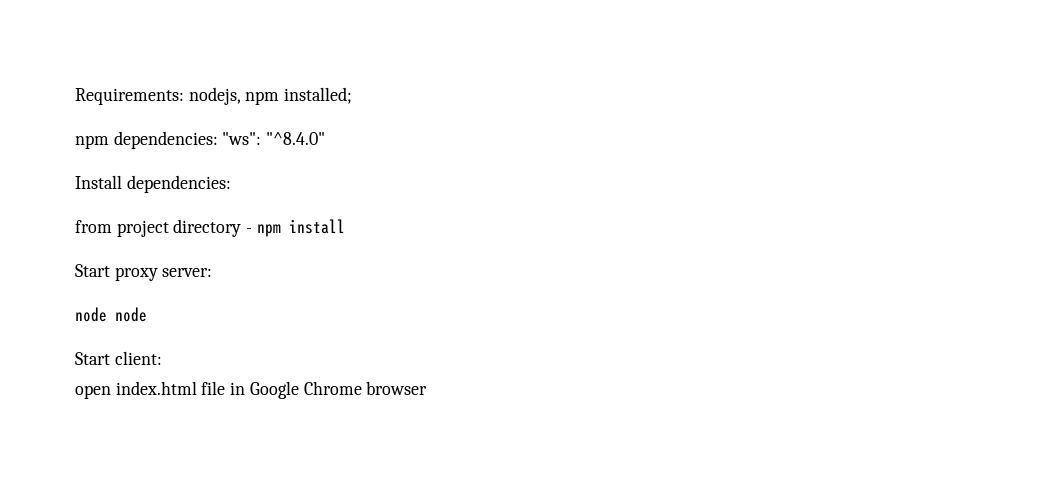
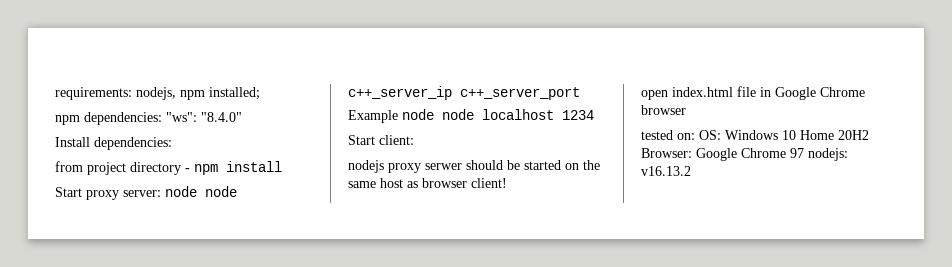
- Requirements: nodejs, npm installed;
+ requirements: nodejs, npm installed;
- npm dependencies: "ws": "^8.4.0"
+ npm dependencies: "ws": "8.4.0"
- Start proxy server:
- node node
+ Start proxy server: node node c++_server_ip c++_server_port
+ Example node node localhost 1234
  Start client:
+ nodejs proxy serwer should be started on the same host as browser client!
+ tested on: OS: Windows 10 Home 20H2 Browser: Google Chrome 97 nodejs: v16.13.2

